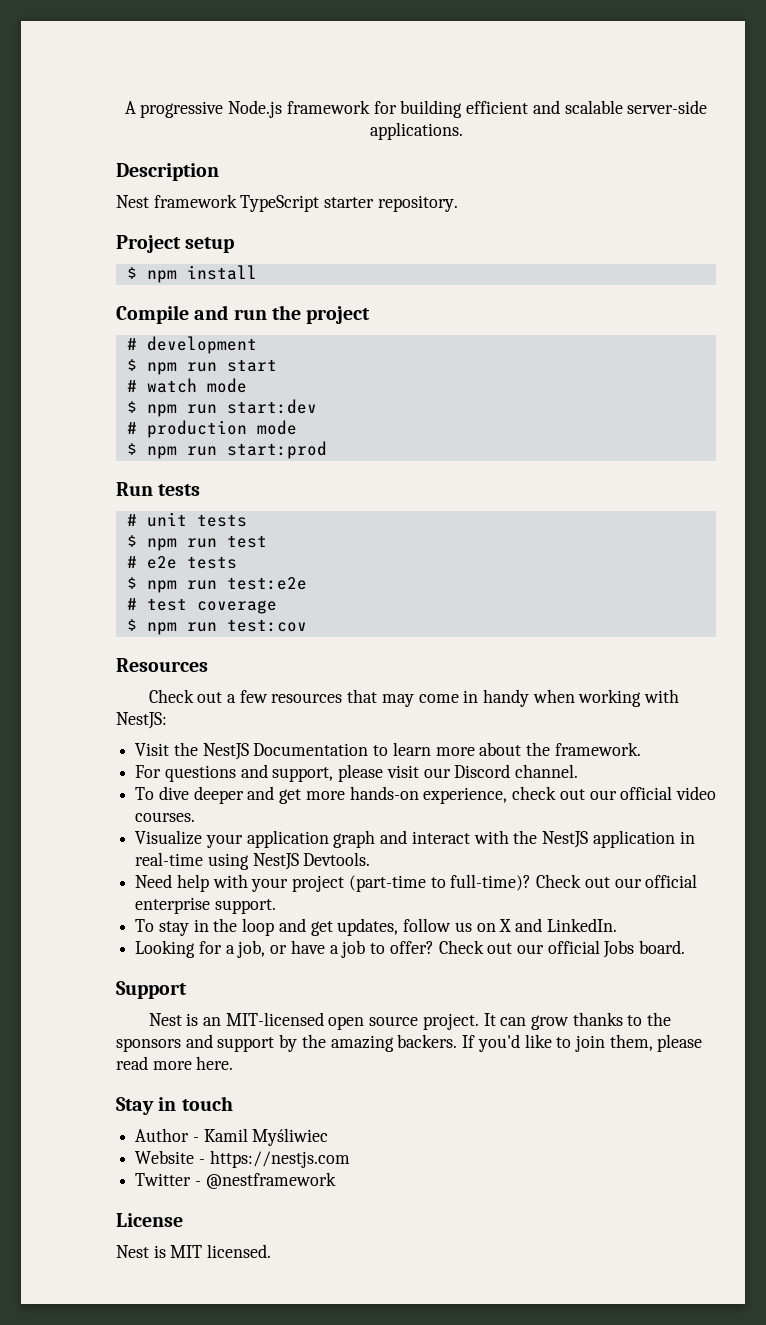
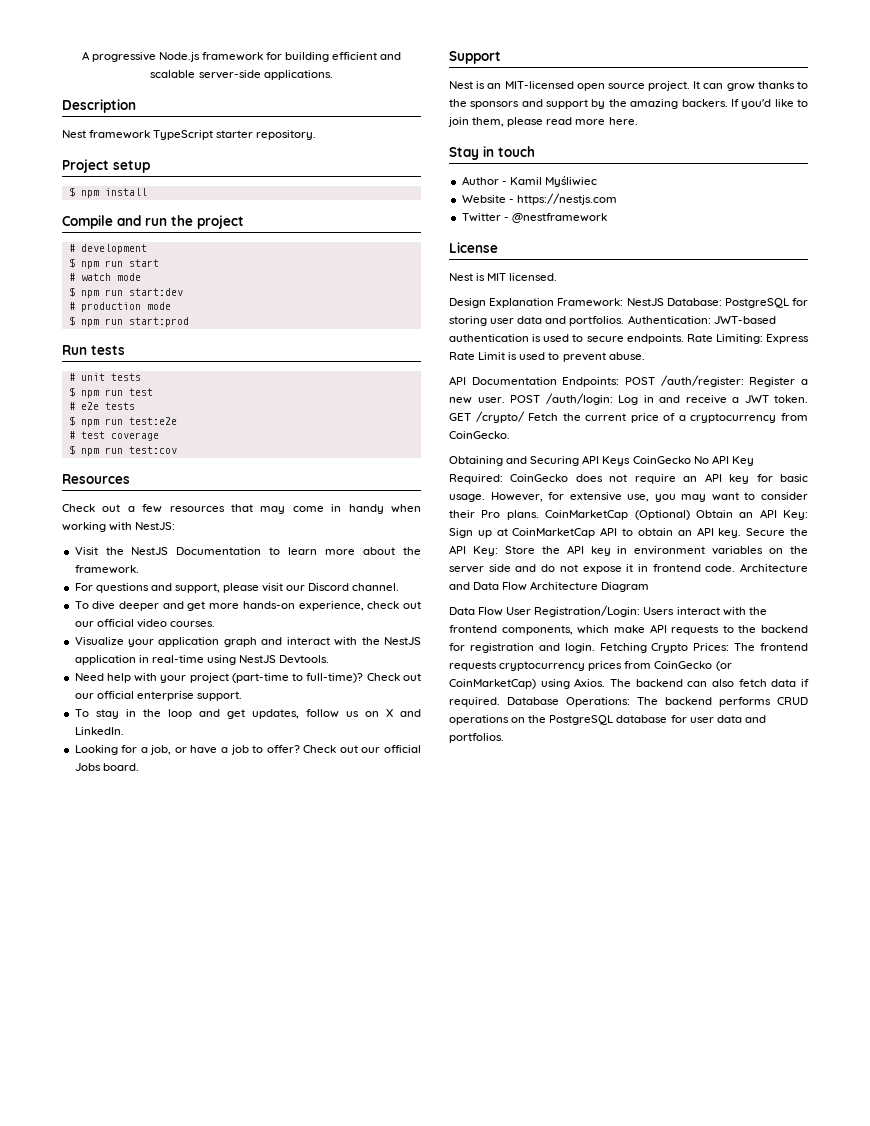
+ Design Explanation Framework: NestJS Database: PostgreSQL for storing user data and portfolios. Authentication: JWT-based authentication is used to secure endpoints. Rate Limiting: Express Rate Limit is used to prevent abuse.
+ API Documentation Endpoints: POST /auth/register: Register a new user. POST /auth/login: Log in and receive a JWT token. GET /crypto/ Fetch the current price of a cryptocurrency from CoinGecko.
+ Obtaining and Securing API Keys CoinGecko No API Key Required: CoinGecko does not require an API key for basic usage. However, for extensive use, you may want to consider their Pro plans. CoinMarketCap (Optional) Obtain an API Key: Sign up at CoinMarketCap API to obtain an API key. Secure the API Key: Store the API key in environment variables on the server side and do not expose it in frontend code. Architecture and Data Flow Architecture Diagram
+ Data Flow User Registration/Login: Users interact with the frontend components, which make API requests to the backend for registration and login. Fetching Crypto Prices: The frontend requests cryptocurrency prices from CoinGecko (or CoinMarketCap) using Axios. The backend can also fetch data if required. Database Operations: The backend performs CRUD operations on the PostgreSQL database for user data and portfolios.

